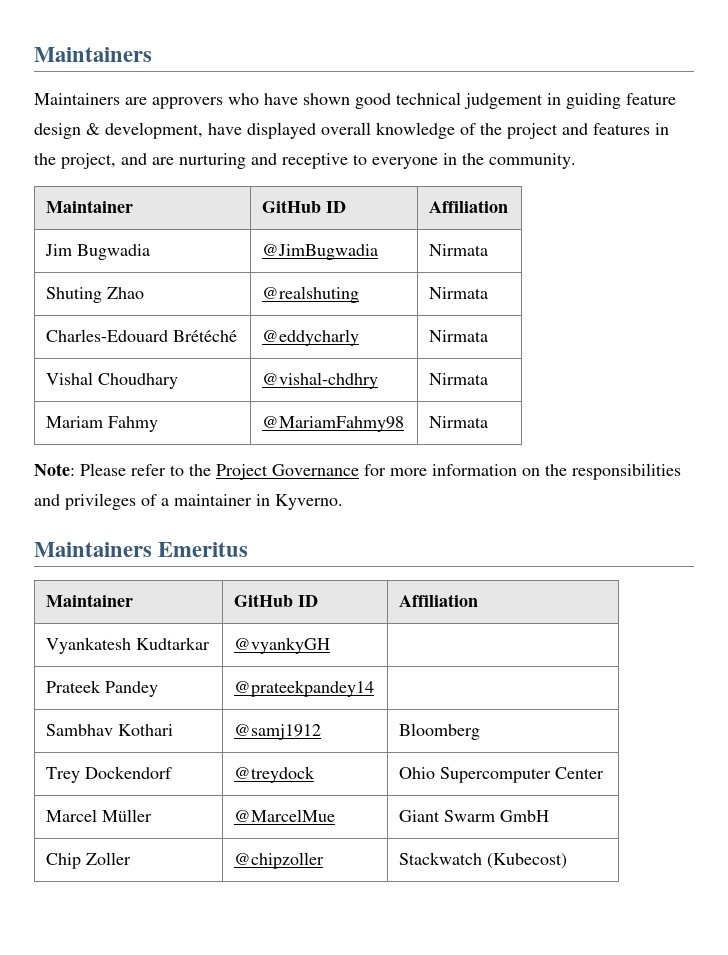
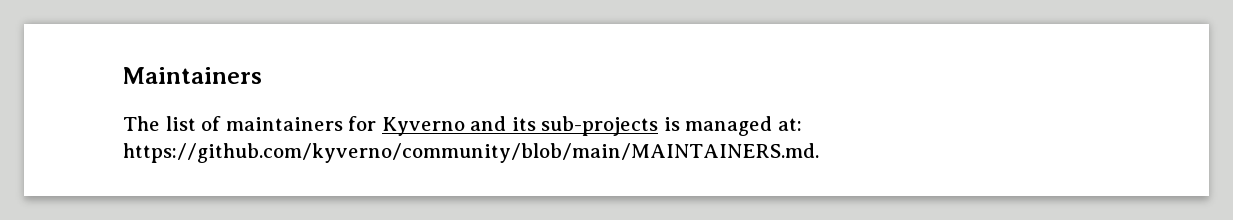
- Maintainers are approvers who have shown good technical judgement in guiding feature design & development, have displayed overall knowledge of the project and features in the project, and are nurturing and receptive to everyone in the community.
- Maintainer | GitHub ID | Affiliation
- Jim Bugwadia | @JimBugwadia | Nirmata
- Shuting Zhao | @realshuting | Nirmata
- Charles-Edouard Brétéché | @eddycharly | Nirmata
- Vishal Choudhary | @vishal-chdhry | Nirmata
- Mariam Fahmy | @MariamFahmy98 | Nirmata
- Note: Please refer to the Project Governance for more information on the responsibilities and privileges of a maintainer in Kyverno.
- Maintainers Emeritus
- Maintainer | GitHub ID | Affiliation
- Vyankatesh Kudtarkar | @vyankyGH |
- Prateek Pandey | @prateekpandey14 |
- Sambhav Kothari | @samj1912 | Bloomberg
- Trey Dockendorf | @treydock | Ohio Supercomputer Center
- Marcel Müller | @MarcelMue | Giant Swarm GmbH
- Chip Zoller | @chipzoller | Stackwatch (Kubecost)
+ The list of maintainers for Kyverno and its sub-projects is managed at: https://github.com/kyverno/community/blob/main/MAINTAINERS.md.

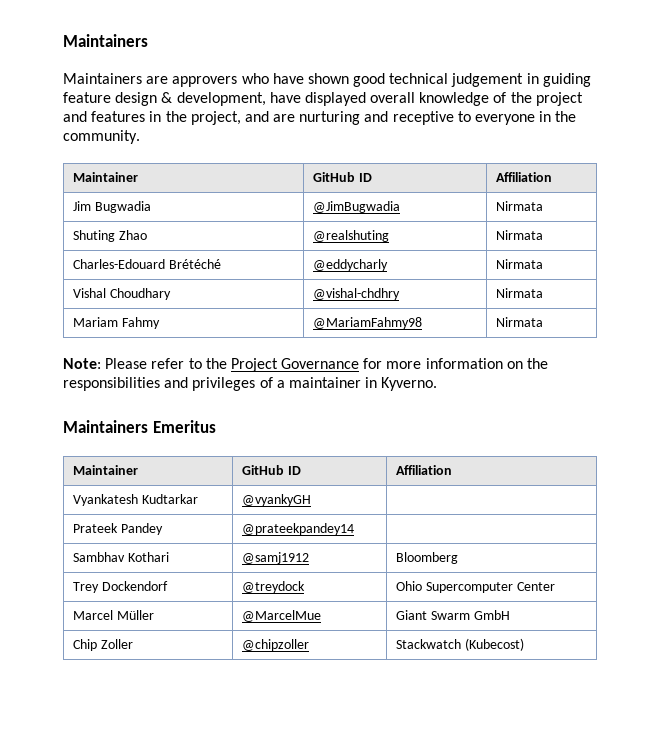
- The list of maintainers for Kyverno and its sub-projects is managed at: https://github.com/kyverno/community/blob/main/MAINTAINERS.md.
+ Maintainers are approvers who have shown good technical judgement in guiding feature design & development, have displayed overall knowledge of the project and features in the project, and are nurturing and receptive to everyone in the community.
+ Maintainer | GitHub ID | Affiliation
+ Jim Bugwadia | @JimBugwadia | Nirmata
+ Shuting Zhao | @realshuting | Nirmata
+ Charles-Edouard Brétéché | @eddycharly | Nirmata
+ Vishal Choudhary | @vishal-chdhry | Nirmata
+ Mariam Fahmy | @MariamFahmy98 | Nirmata
+ Note: Please refer to the Project Governance for more information on the responsibilities and privileges of a maintainer in Kyverno.
+ Maintainers Emeritus
+ Maintainer | GitHub ID | Affiliation
+ Vyankatesh Kudtarkar | @vyankyGH |
+ Prateek Pandey | @prateekpandey14 |
+ Sambhav Kothari | @samj1912 | Bloomberg
+ Trey Dockendorf | @treydock | Ohio Supercomputer Center
+ Marcel Müller | @MarcelMue | Giant Swarm GmbH
+ Chip Zoller | @chipzoller | Stackwatch (Kubecost)

